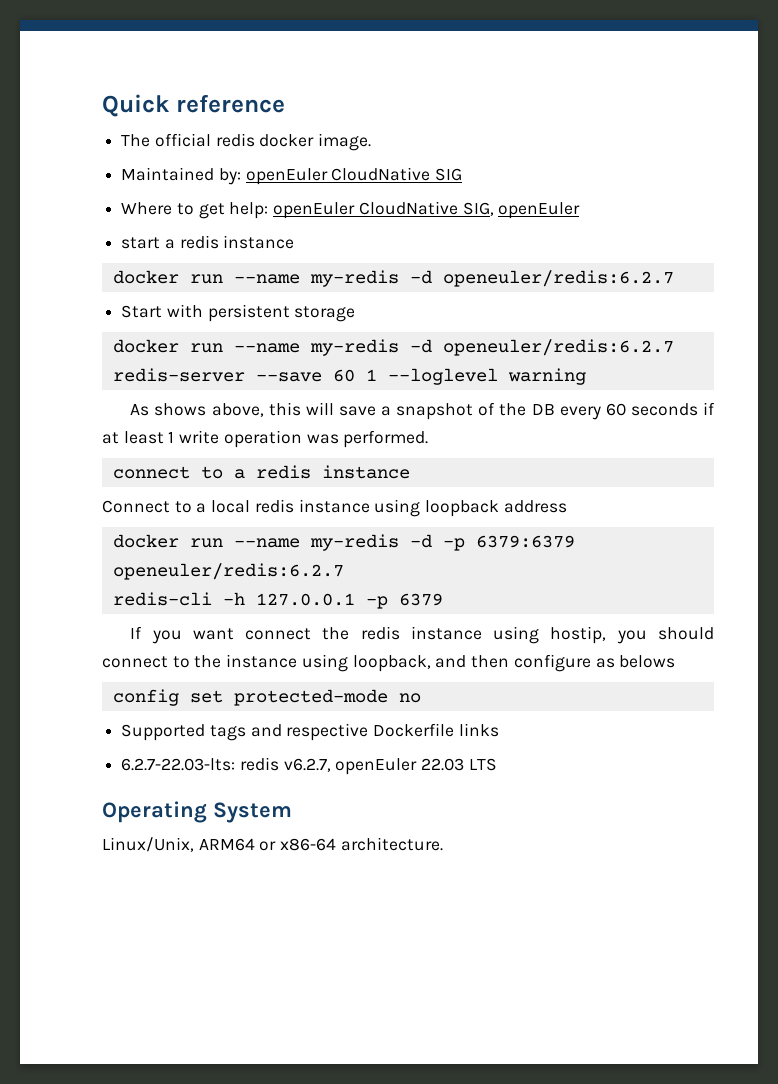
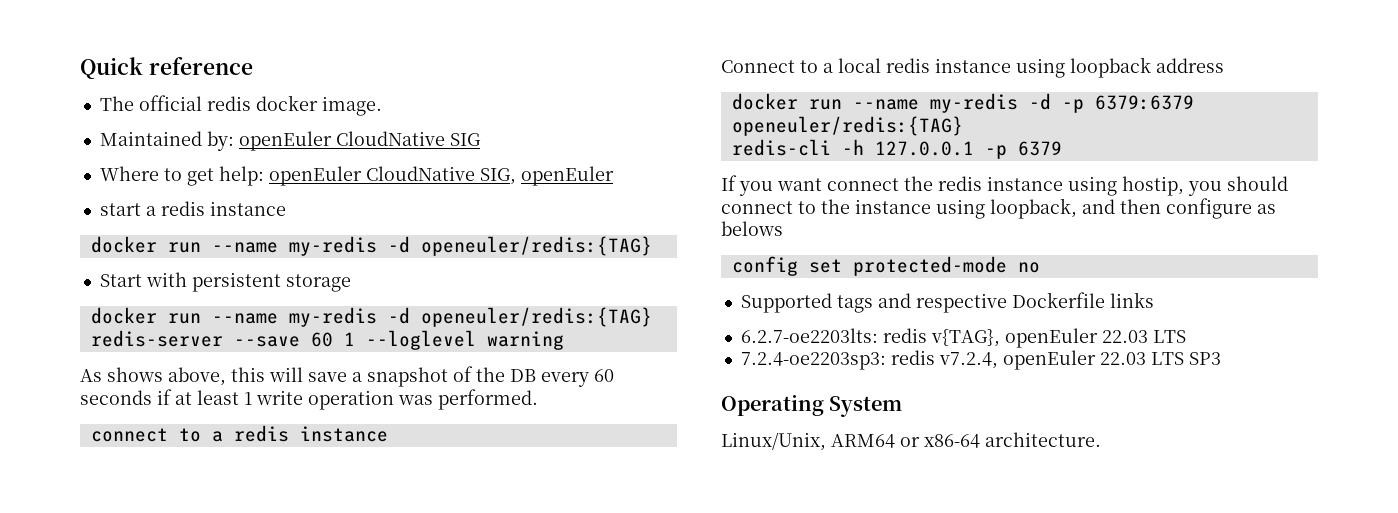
  start a redis instance
- docker run --name my-redis -d openeuler/redis:6.2.7
+ docker run --name my-redis -d openeuler/redis:{TAG}
- docker run --name my-redis -d openeuler/redis:6.2.7 redis-server --save 60 1 --loglevel warning
+ docker run --name my-redis -d openeuler/redis:{TAG} redis-server --save 60 1 --loglevel warning
- docker run --name my-redis -d -p 6379:6379 openeuler/redis:6.2.7
+ docker run --name my-redis -d -p 6379:6379 openeuler/redis:{TAG}
- 6.2.7-22.03-lts: redis v6.2.7, openEuler 22.03 LTS
+ 6.2.7-oe2203lts: redis v{TAG}, openEuler 22.03 LTS
+ 7.2.4-oe2203sp3: redis v7.2.4, openEuler 22.03 LTS SP3

